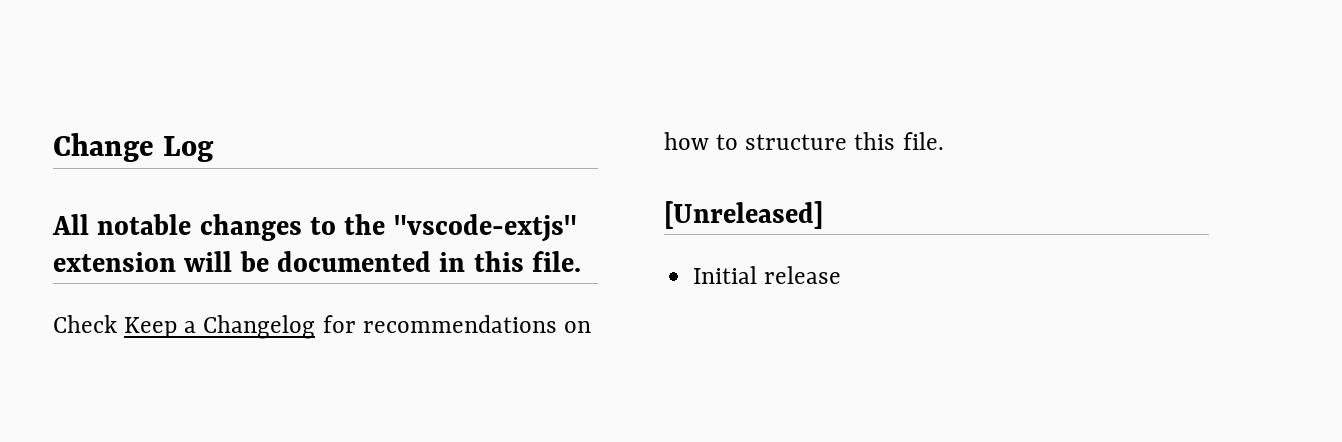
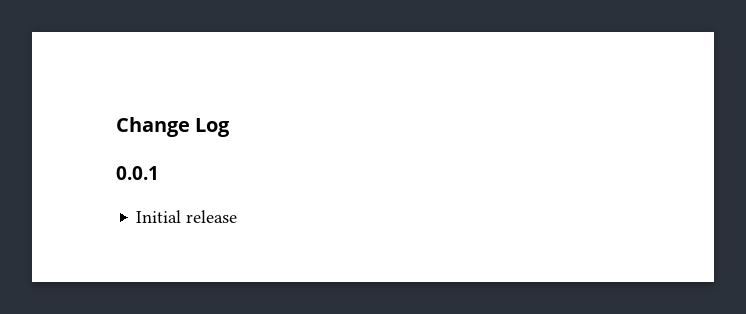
- All notable changes to the "vscode-extjs" extension will be documented in this file.
- Check Keep a Changelog for recommendations on how to structure this file.
- [Unreleased]
+ 0.0.1

